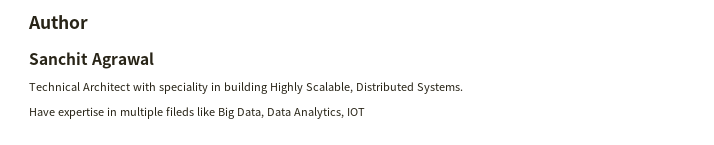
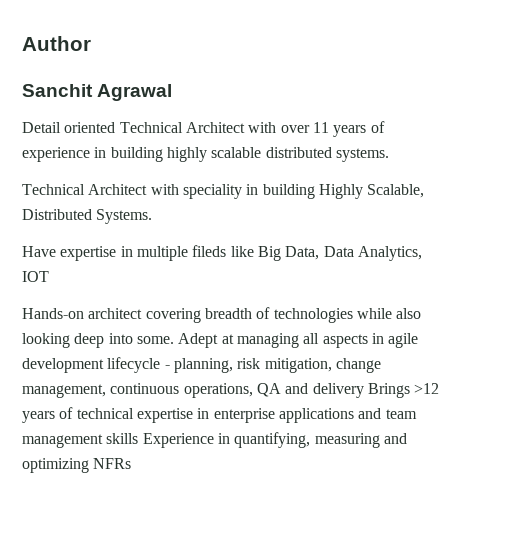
+ Detail oriented Technical Architect with over 11 years of experience in building highly scalable distributed systems.
+ Hands-on architect covering breadth of technologies while also looking deep into some. Adept at managing all aspects in agile development lifecycle - planning, risk mitigation, change management, continuous operations, QA and delivery Brings >12 years of technical expertise in enterprise applications and team management skills Experience in quantifying, measuring and optimizing NFRs

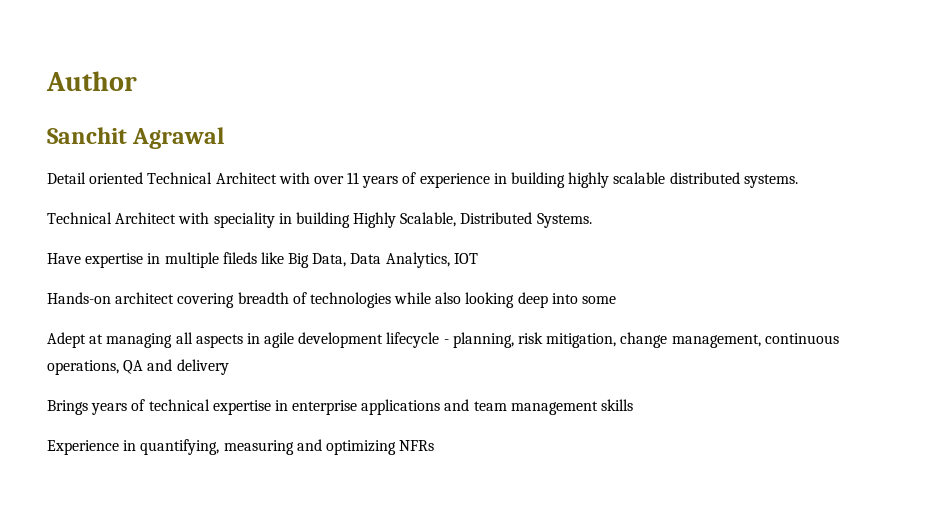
- Hands-on architect covering breadth of technologies while also looking deep into some. Adept at managing all aspects in agile development lifecycle - planning, risk mitigation, change management, continuous operations, QA and delivery Brings >12 years of technical expertise in enterprise applications and team management skills Experience in quantifying, measuring and optimizing NFRs
+ Hands-on architect covering breadth of technologies while also looking deep into some
+ Adept at managing all aspects in agile development lifecycle - planning, risk mitigation, change management, continuous operations, QA and delivery
+ Brings years of technical expertise in enterprise applications and team management skills
+ Experience in quantifying, measuring and optimizing NFRs

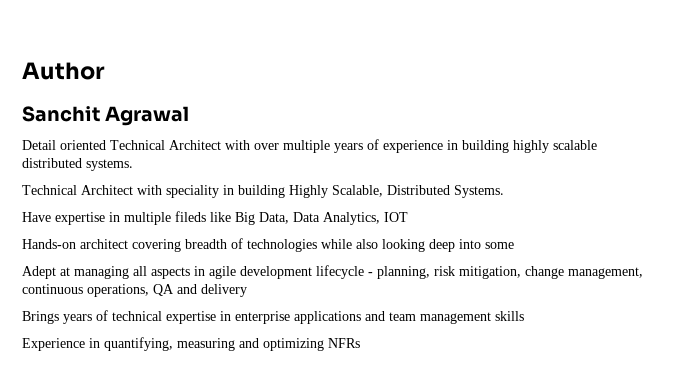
- Detail oriented Technical Architect with over 11 years of experience in building highly scalable distributed systems.
+ Detail oriented Technical Architect with over multiple years of experience in building highly scalable distributed systems.

